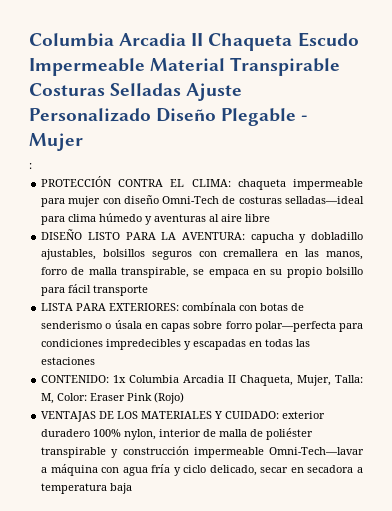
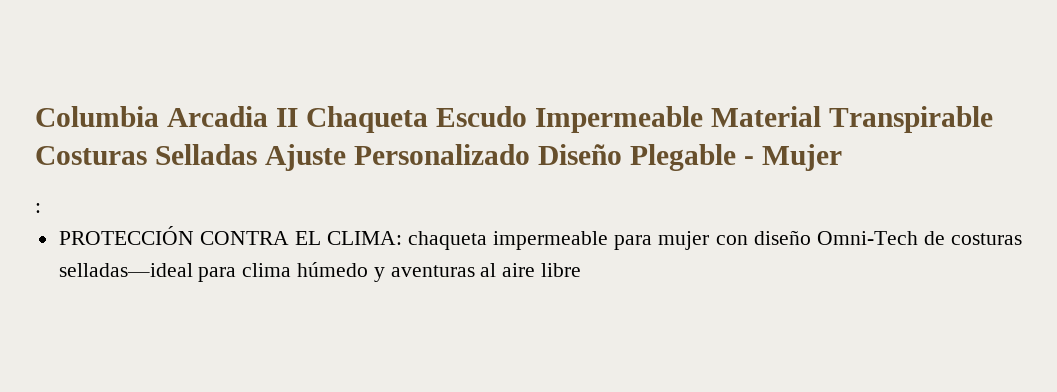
- DISEÑO LISTO PARA LA AVENTURA: capucha y dobladillo ajustables, bolsillos seguros con cremallera en las manos, forro de malla transpirable, se empaca en su propio bolsillo para fácil transporte
- LISTA PARA EXTERIORES: combínala con botas de senderismo o úsala en capas sobre forro polar—perfecta para condiciones impredecibles y escapadas en todas las estaciones
- CONTENIDO: 1x Columbia Arcadia II Chaqueta, Mujer, Talla: M, Color: Eraser Pink (Rojo)
- VENTAJAS DE LOS MATERIALES Y CUIDADO: exterior duradero 100% nylon, interior de malla de poliéster transpirable y construcción impermeable Omni‑Tech—lavar a máquina con agua fría y ciclo delicado, secar en secadora a temperatura baja

